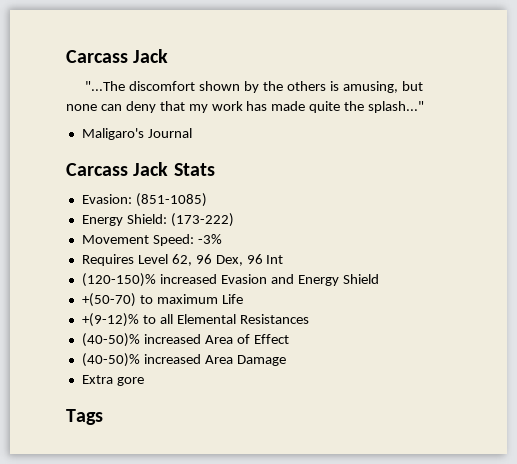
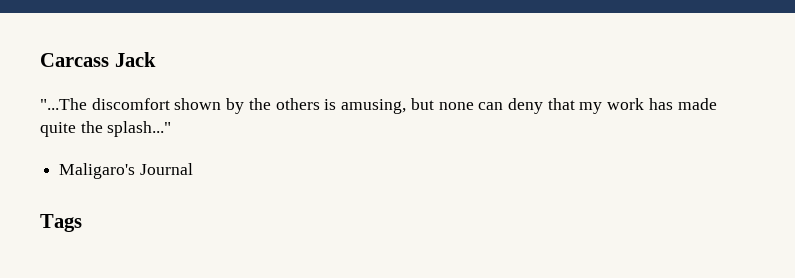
- Carcass Jack Stats
- Evasion: (851-1085)
- Energy Shield: (173-222)
- Movement Speed: -3%
- Requires Level 62, 96 Dex, 96 Int
- (120-150)% increased Evasion and Energy Shield
- +(50-70) to maximum Life
- +(9-12)% to all Elemental Resistances
- (40-50)% increased Area of Effect
- (40-50)% increased Area Damage
- Extra gore

